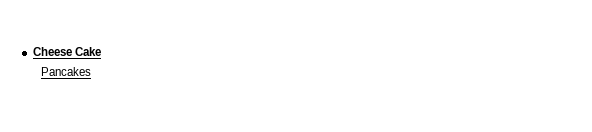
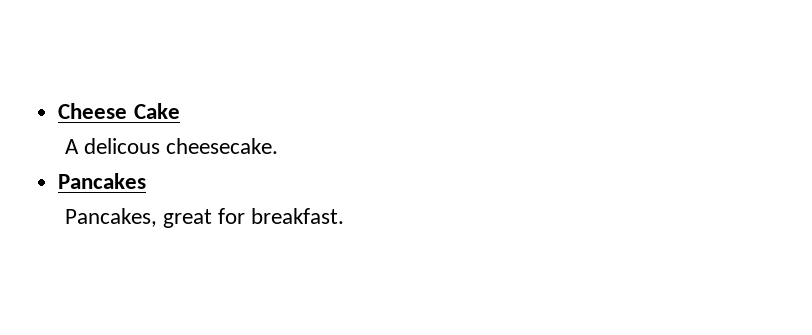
+ A delicous cheesecake.
  Pancakes
+ Pancakes, great for breakfast.

